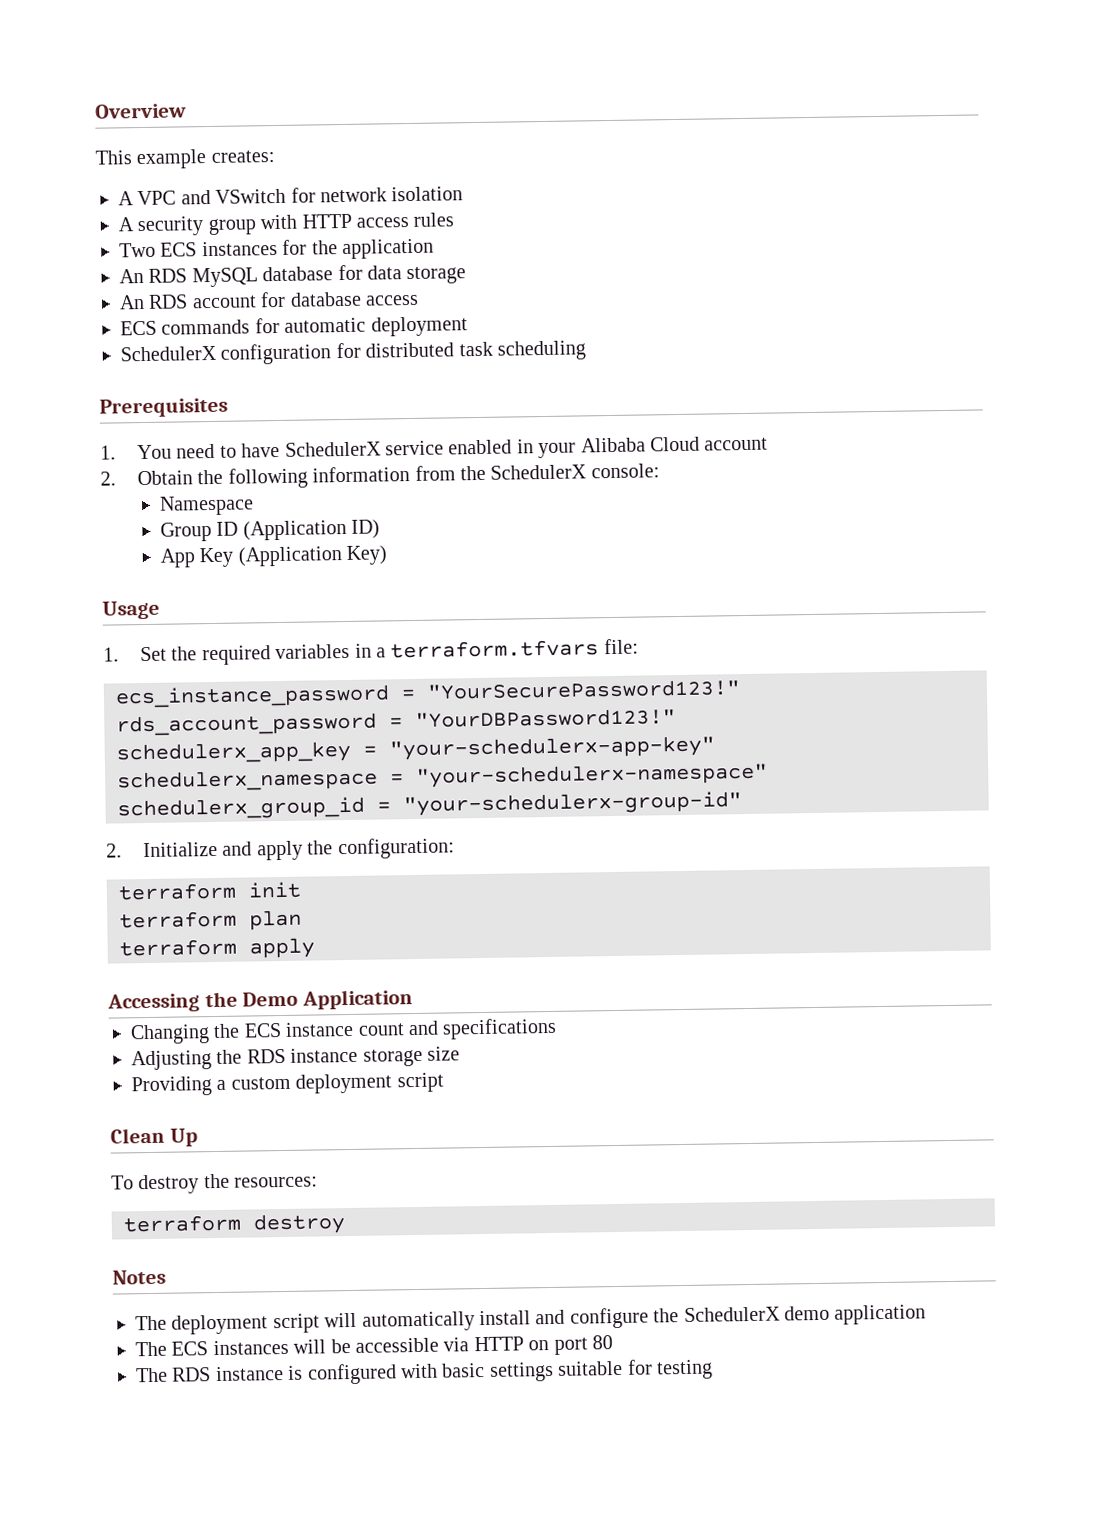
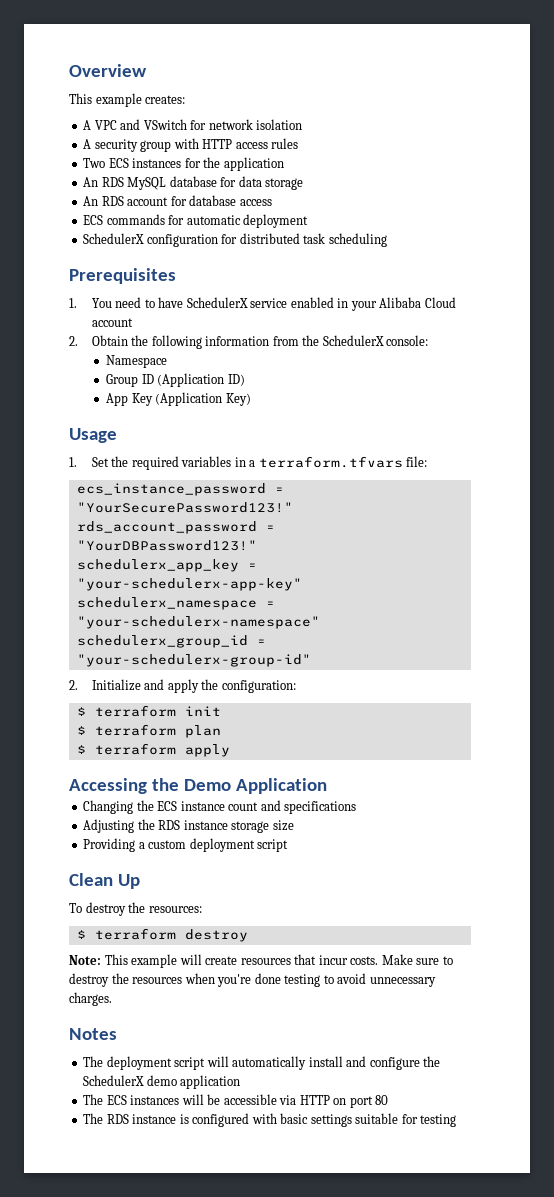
- terraform init
+ $ terraform init
- terraform plan
+ $ terraform plan
- terraform apply
+ $ terraform apply
- terraform destroy
+ $ terraform destroy
+ Note: This example will create resources that incur costs. Make sure to destroy the resources when you're done testing to avoid unnecessary charges.

